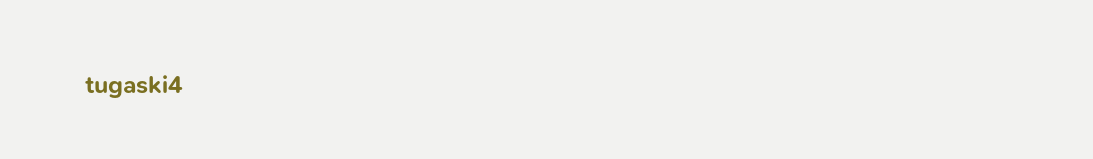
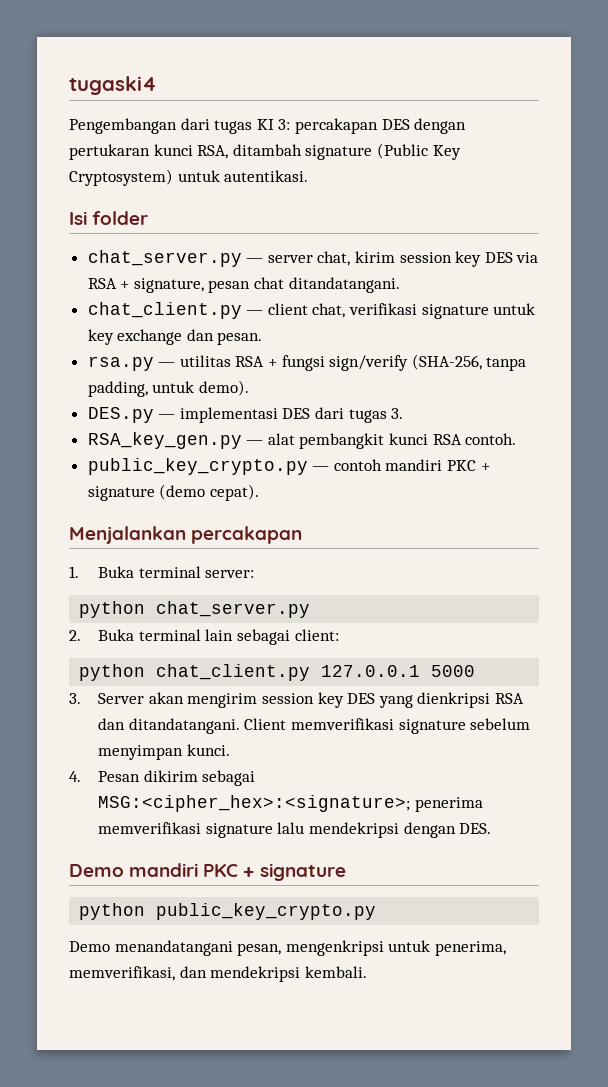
+ Pengembangan dari tugas KI 3: percakapan DES dengan pertukaran kunci RSA, ditambah signature (Public Key Cryptosystem) untuk autentikasi.
+ Isi folder
+ chat_server.py — server chat, kirim session key DES via RSA + signature, pesan chat ditandatangani.
+ chat_client.py — client chat, verifikasi signature untuk key exchange dan pesan.
+ rsa.py — utilitas RSA + fungsi sign/verify (SHA-256, tanpa padding, untuk demo).
+ DES.py — implementasi DES dari tugas 3.
+ RSA_key_gen.py — alat pembangkit kunci RSA contoh.
+ public_key_crypto.py — contoh mandiri PKC + signature (demo cepat).
+ Menjalankan percakapan
+ 1. Buka terminal server:
+ python chat_server.py
+ 2. Buka terminal lain sebagai client:
+ python chat_client.py 127.0.0.1 5000
+ 3. Server akan mengirim session key DES yang dienkripsi RSA dan ditandatangani. Client memverifikasi signature sebelum menyimpan kunci.
+ 4. Pesan dikirim sebagai MSG:<cipher_hex>:<signature>; penerima memverifikasi signature lalu mendekripsi dengan DES.
+ Demo mandiri PKC + signature
+ python public_key_crypto.py
+ Demo menandatangani pesan, mengenkripsi untuk penerima, memverifikasi, dan mendekripsi kembali.

